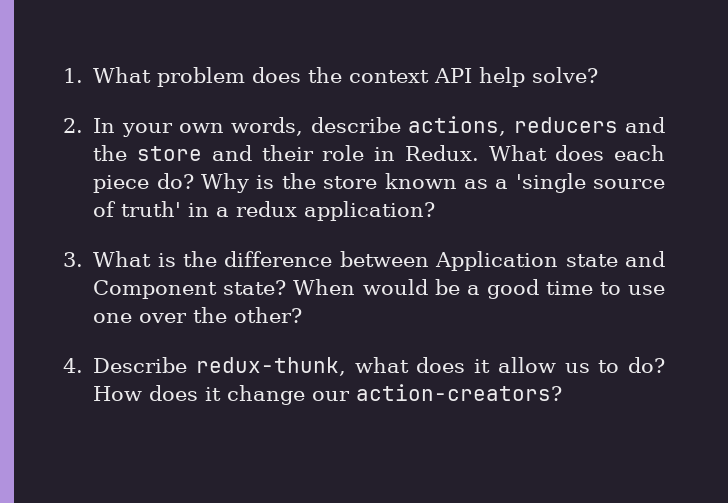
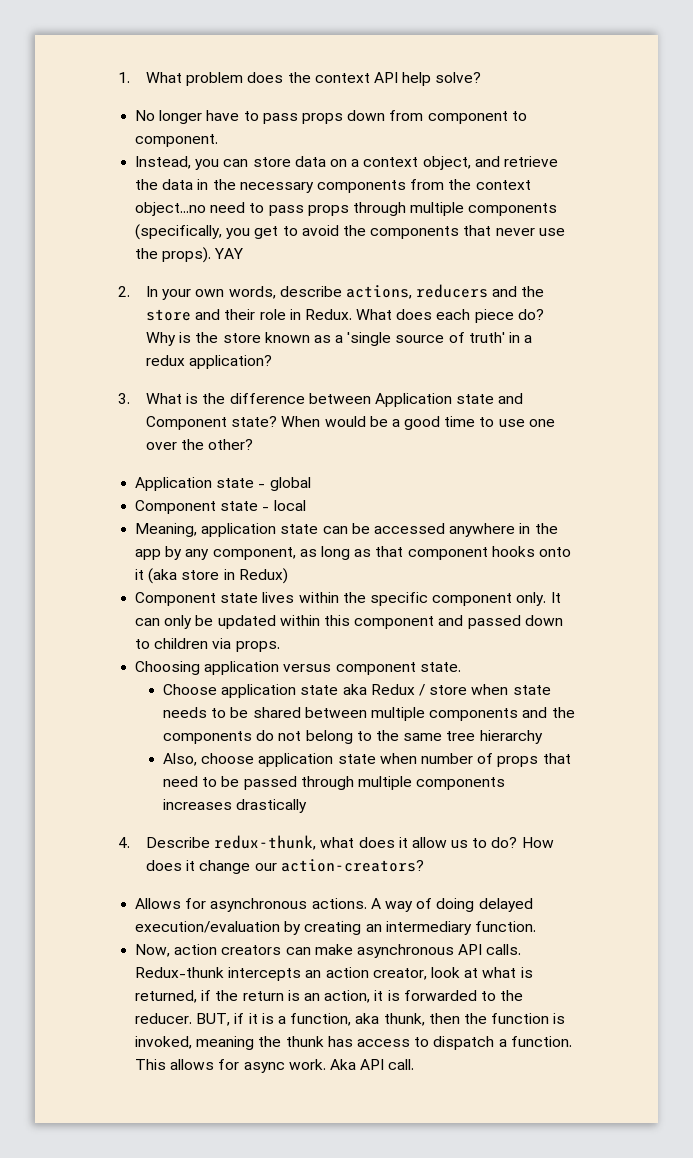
+ No longer have to pass props down from component to component.
+ Instead, you can store data on a context object, and retrieve the data in the necessary components from the context object...no need to pass props through multiple components (specifically, you get to avoid the components that never use the props). YAY
+ Application state - global
+ Component state - local
+ Meaning, application state can be accessed anywhere in the app by any component, as long as that component hooks onto it (aka store in Redux)
+ Component state lives within the specific component only. It can only be updated within this component and passed down to children via props.
+ Choosing application versus component state.
+ Choose application state aka Redux / store when state needs to be shared between multiple components and the components do not belong to the same tree hierarchy
+ Also, choose application state when number of props that need to be passed through multiple components increases drastically
+ Allows for asynchronous actions. A way of doing delayed execution/evaluation by creating an intermediary function.
+ Now, action creators can make asynchronous API calls. Redux-thunk intercepts an action creator, look at what is returned, if the return is an action, it is forwarded to the reducer. BUT, if it is a function, aka thunk, then the function is invoked, meaning the thunk has access to dispatch a function. This allows for async work. Aka API call.

